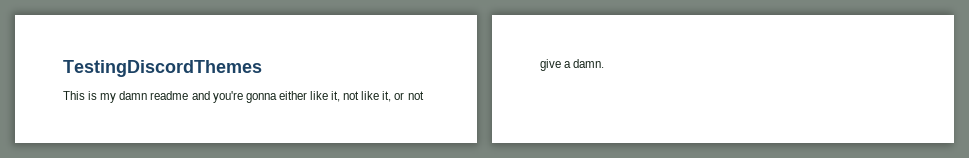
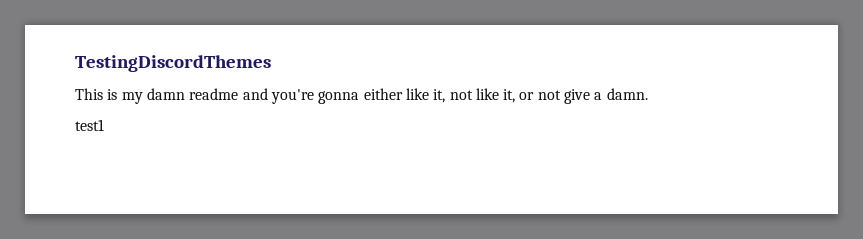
+ test1

